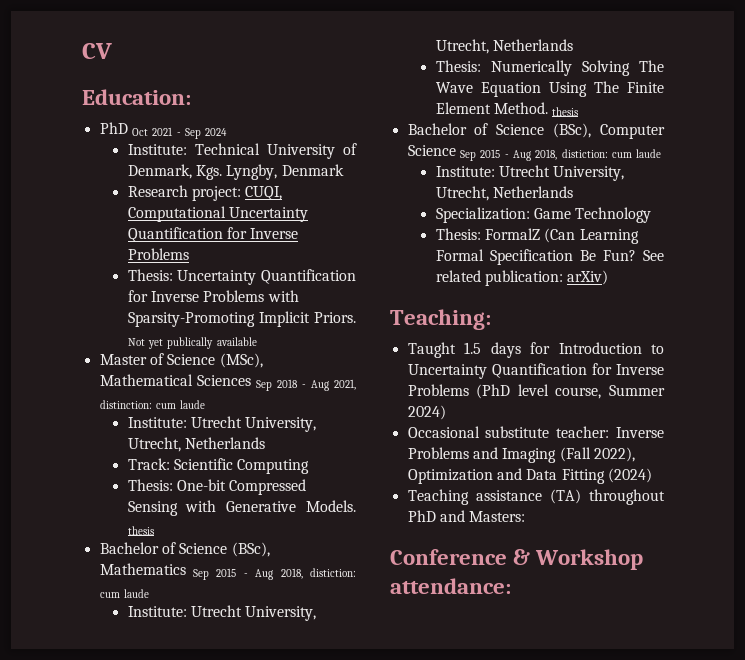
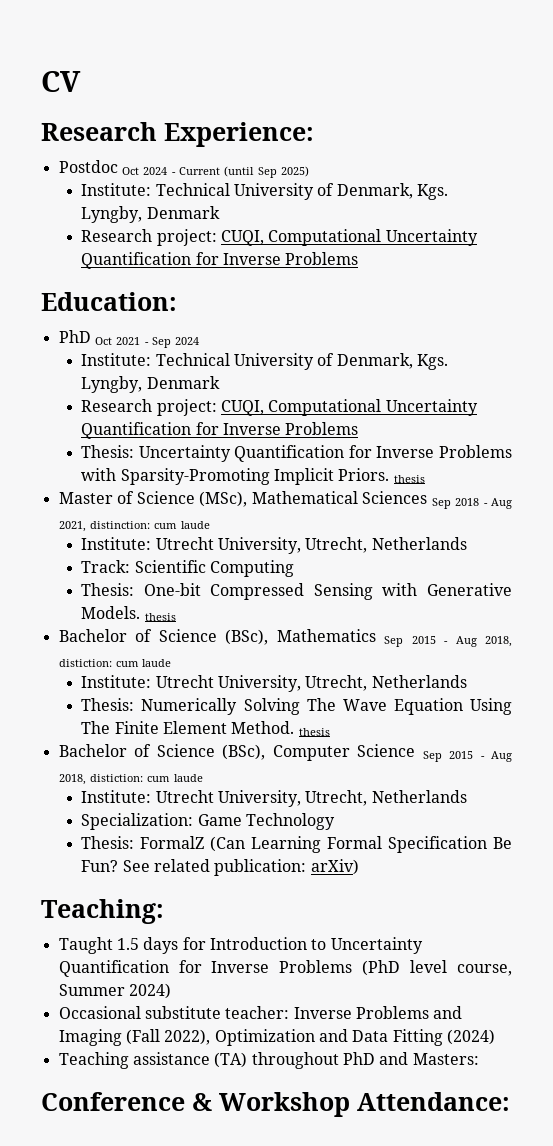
+ Research Experience:
+ Postdoc Oct 2024 - Current (until Sep 2025)
+ Institute: Technical University of Denmark, Kgs. Lyngby, Denmark
+ Research project: CUQI, Computational Uncertainty Quantification for Inverse Problems
- Thesis: Uncertainty Quantification for Inverse Problems with Sparsity-Promoting Implicit Priors. Not yet publically available
+ Thesis: Uncertainty Quantification for Inverse Problems with Sparsity-Promoting Implicit Priors. thesis
- Conference & Workshop attendance:
+ Conference & Workshop Attendance:

